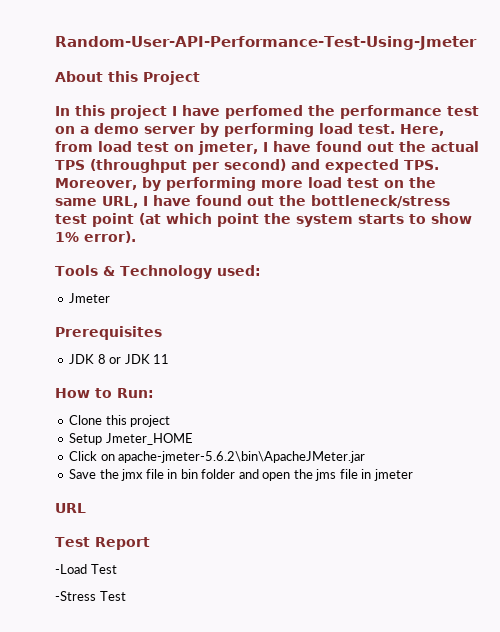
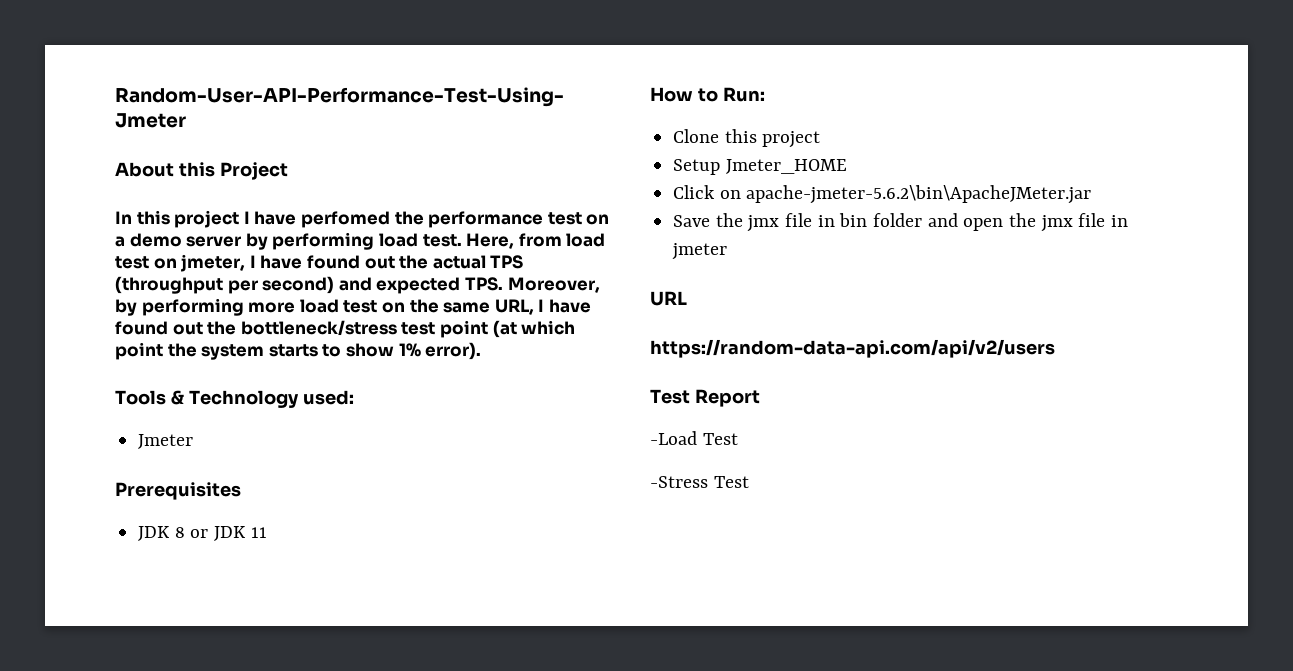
- Save the jmx file in bin folder and open the jms file in jmeter
+ Save the jmx file in bin folder and open the jmx file in jmeter
+ https://random-data-api.com/api/v2/users

